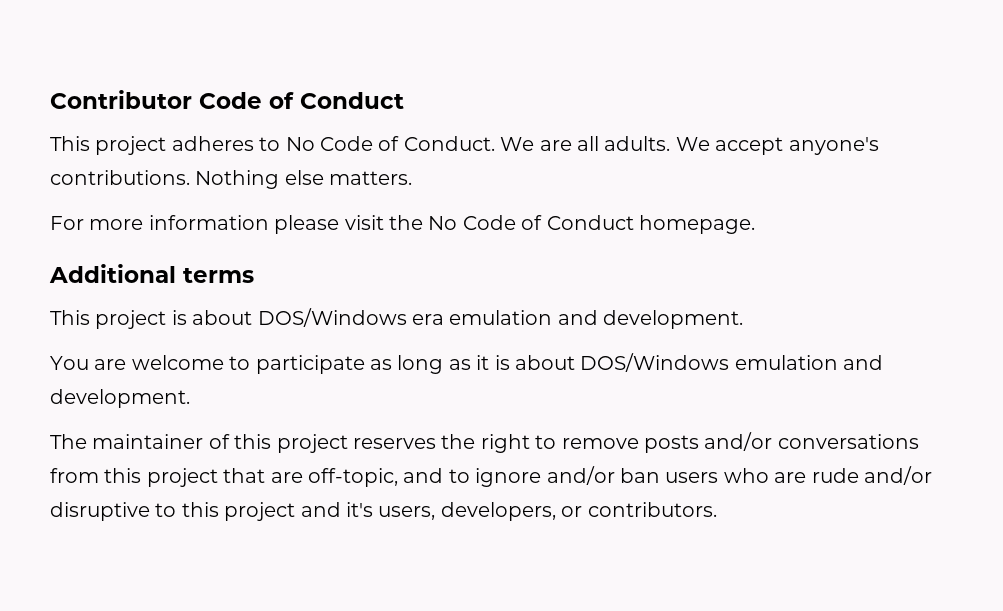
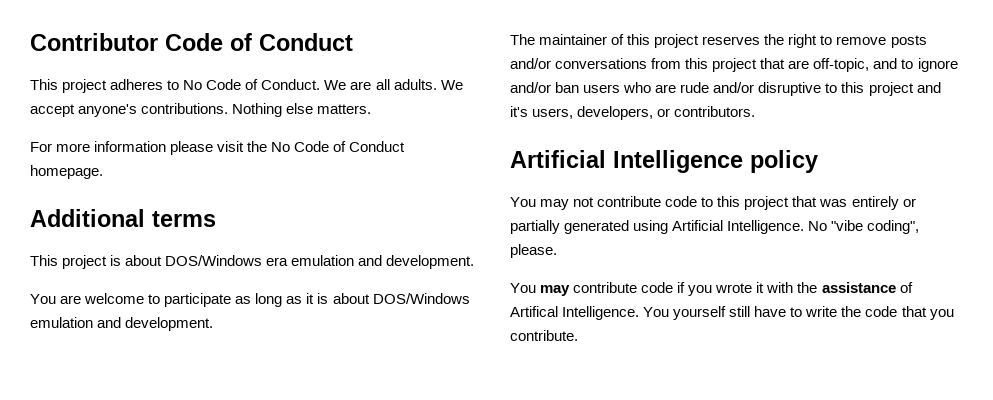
+ Artificial Intelligence policy
+ You may not contribute code to this project that was entirely or partially generated using Artificial Intelligence. No "vibe coding", please.
+ You may contribute code if you wrote it with the assistance of Artifical Intelligence. You yourself still have to write the code that you contribute.

